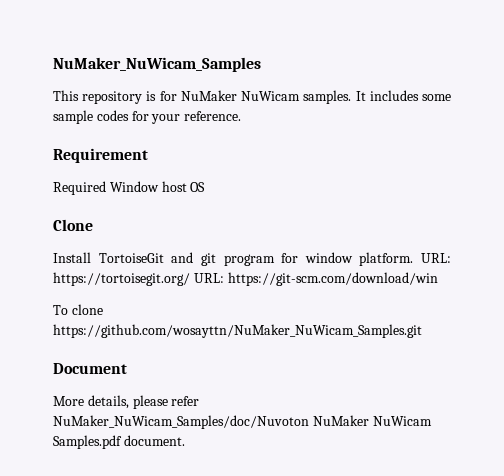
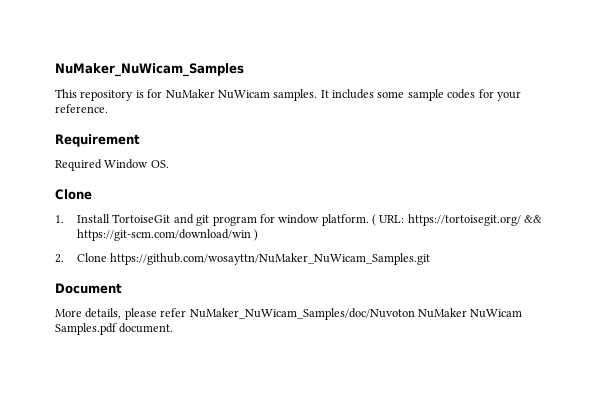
- Required Window host OS
+ Required Window OS.
- Install TortoiseGit and git program for window platform.
+ 1. Install TortoiseGit and git program for window platform.
- URL: https://tortoisegit.org/ URL: https://git-scm.com/download/win
- To clone https://github.com/wosayttn/NuMaker_NuWicam_Samples.git
+ ( URL: https://tortoisegit.org/ && https://git-scm.com/download/win )
+ 2. Clone https://github.com/wosayttn/NuMaker_NuWicam_Samples.git

